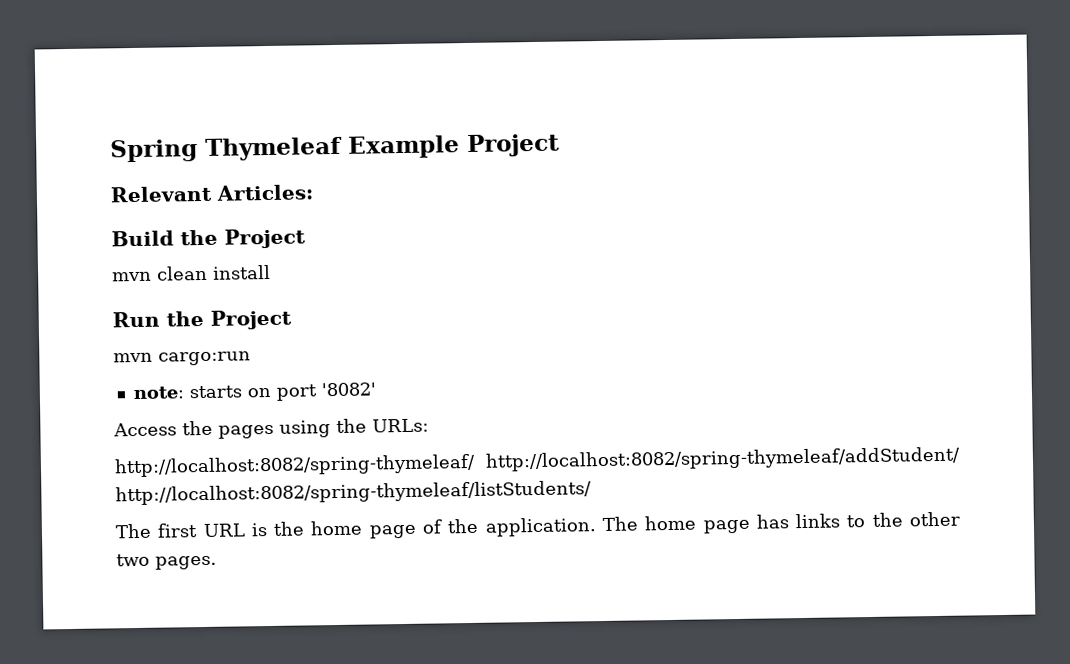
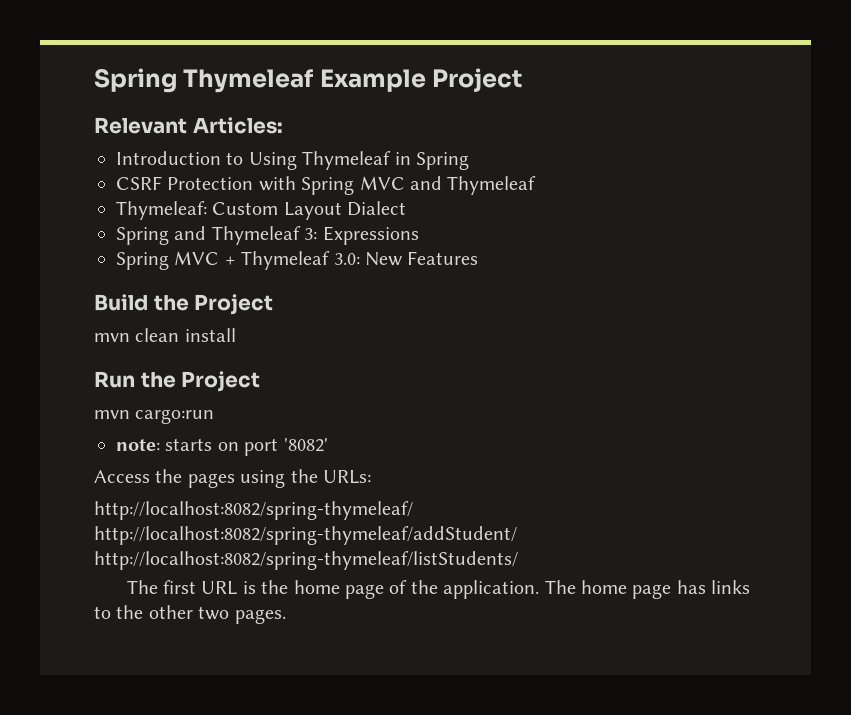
+ Introduction to Using Thymeleaf in Spring
+ CSRF Protection with Spring MVC and Thymeleaf
+ Thymeleaf: Custom Layout Dialect
+ Spring and Thymeleaf 3: Expressions
+ Spring MVC + Thymeleaf 3.0: New Features

